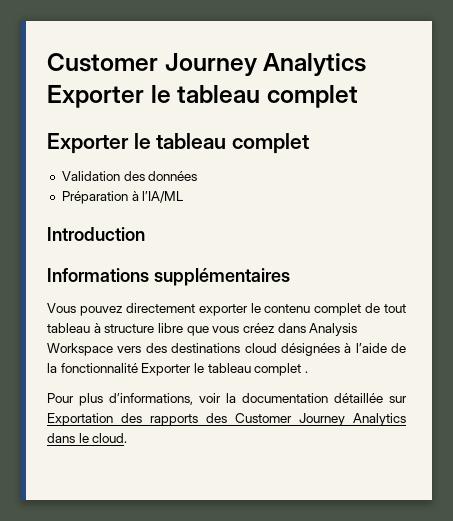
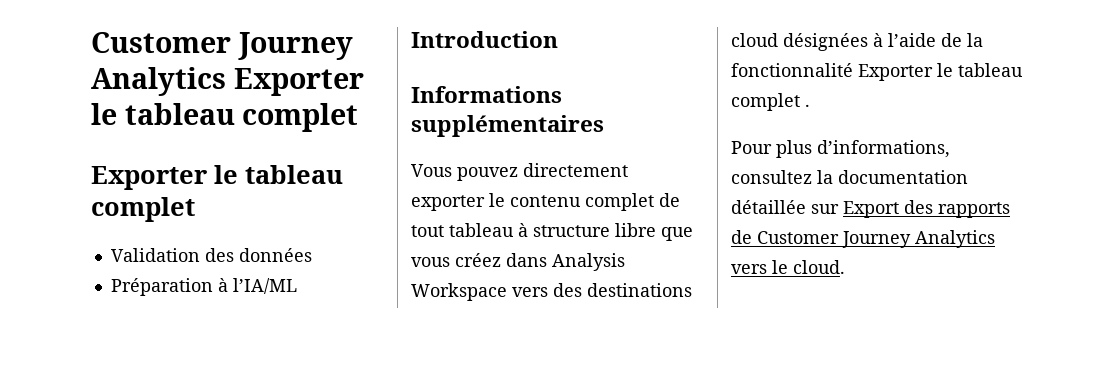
- Pour plus d’informations, voir la documentation détaillée sur Exportation des rapports des Customer Journey Analytics dans le cloud.
+ Pour plus d’informations, consultez la documentation détaillée sur Export des rapports de Customer Journey Analytics vers le cloud.

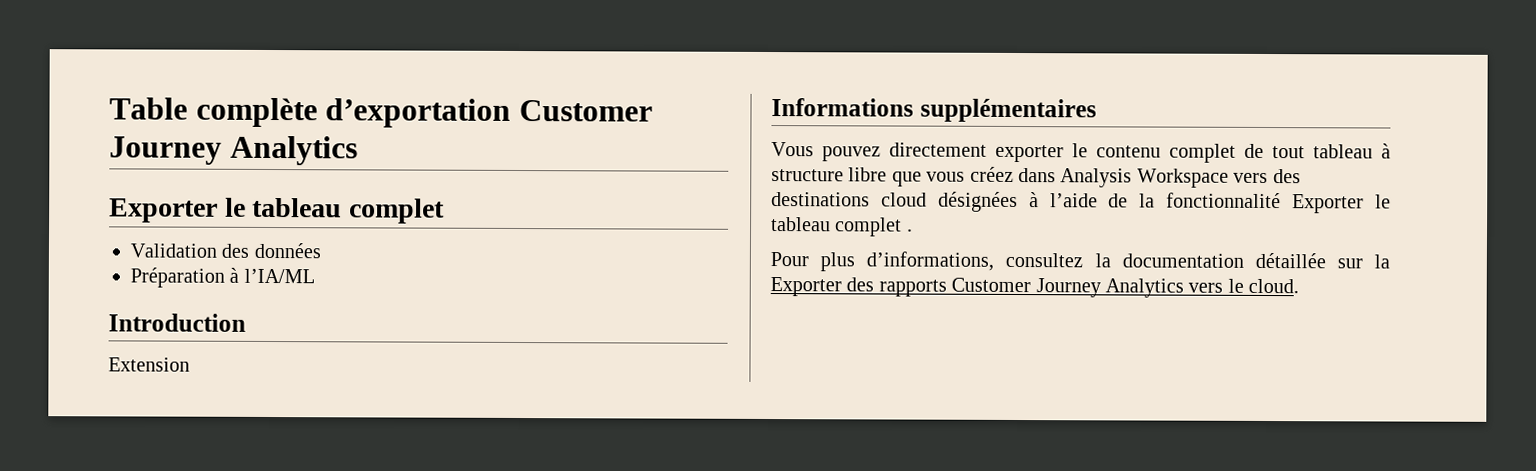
- Customer Journey Analytics Exporter le tableau complet
+ Table complète d’exportation Customer Journey Analytics
+ Extension
- Pour plus d’informations, consultez la documentation détaillée sur Export des rapports de Customer Journey Analytics vers le cloud.
+ Pour plus d’informations, consultez la documentation détaillée sur la Exporter des rapports Customer Journey Analytics vers le cloud.

